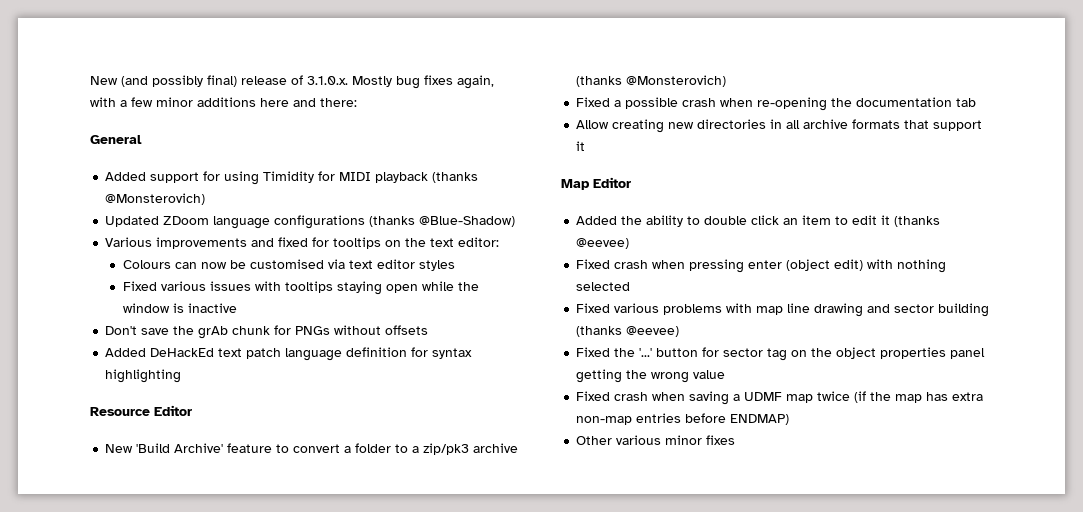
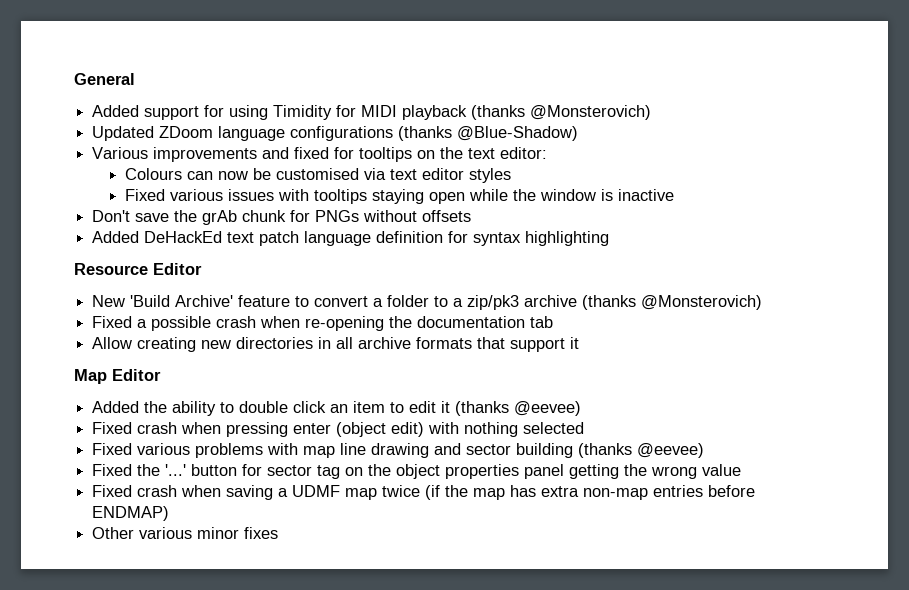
- New (and possibly final) release of 3.1.0.x. Mostly bug fixes again, with a few minor additions here and there:

